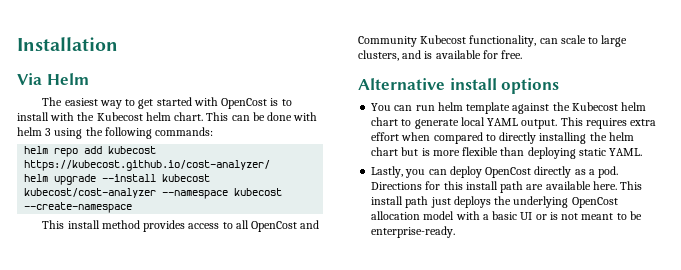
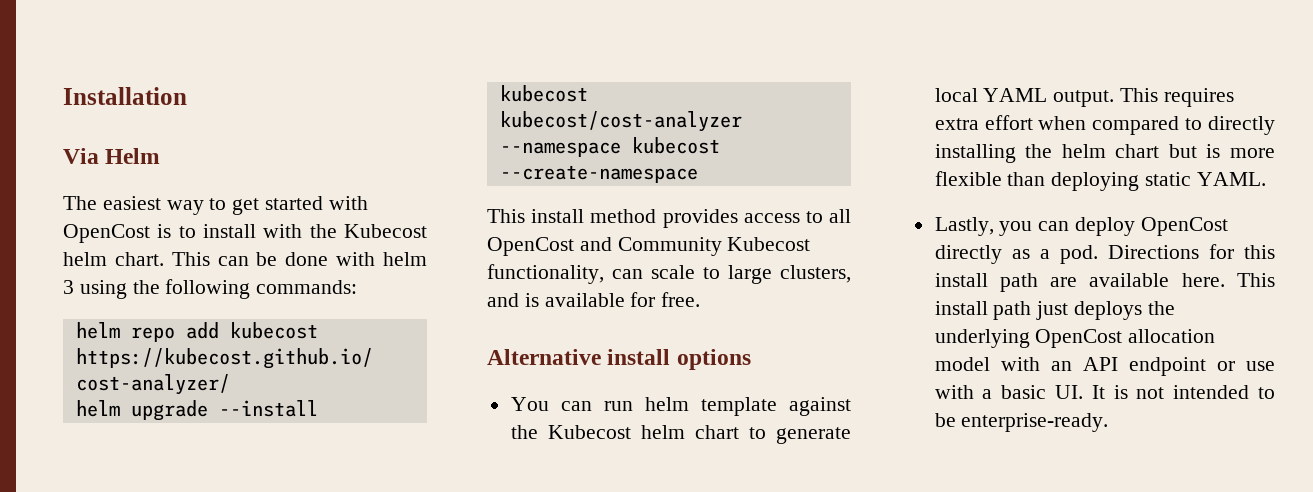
- This install path just deploys the underlying OpenCost allocation model with a basic UI or is not meant to be enterprise-ready.
+ This install path just deploys the underlying OpenCost allocation model with an API endpoint or use with a basic UI. It is not intended to be enterprise-ready.

